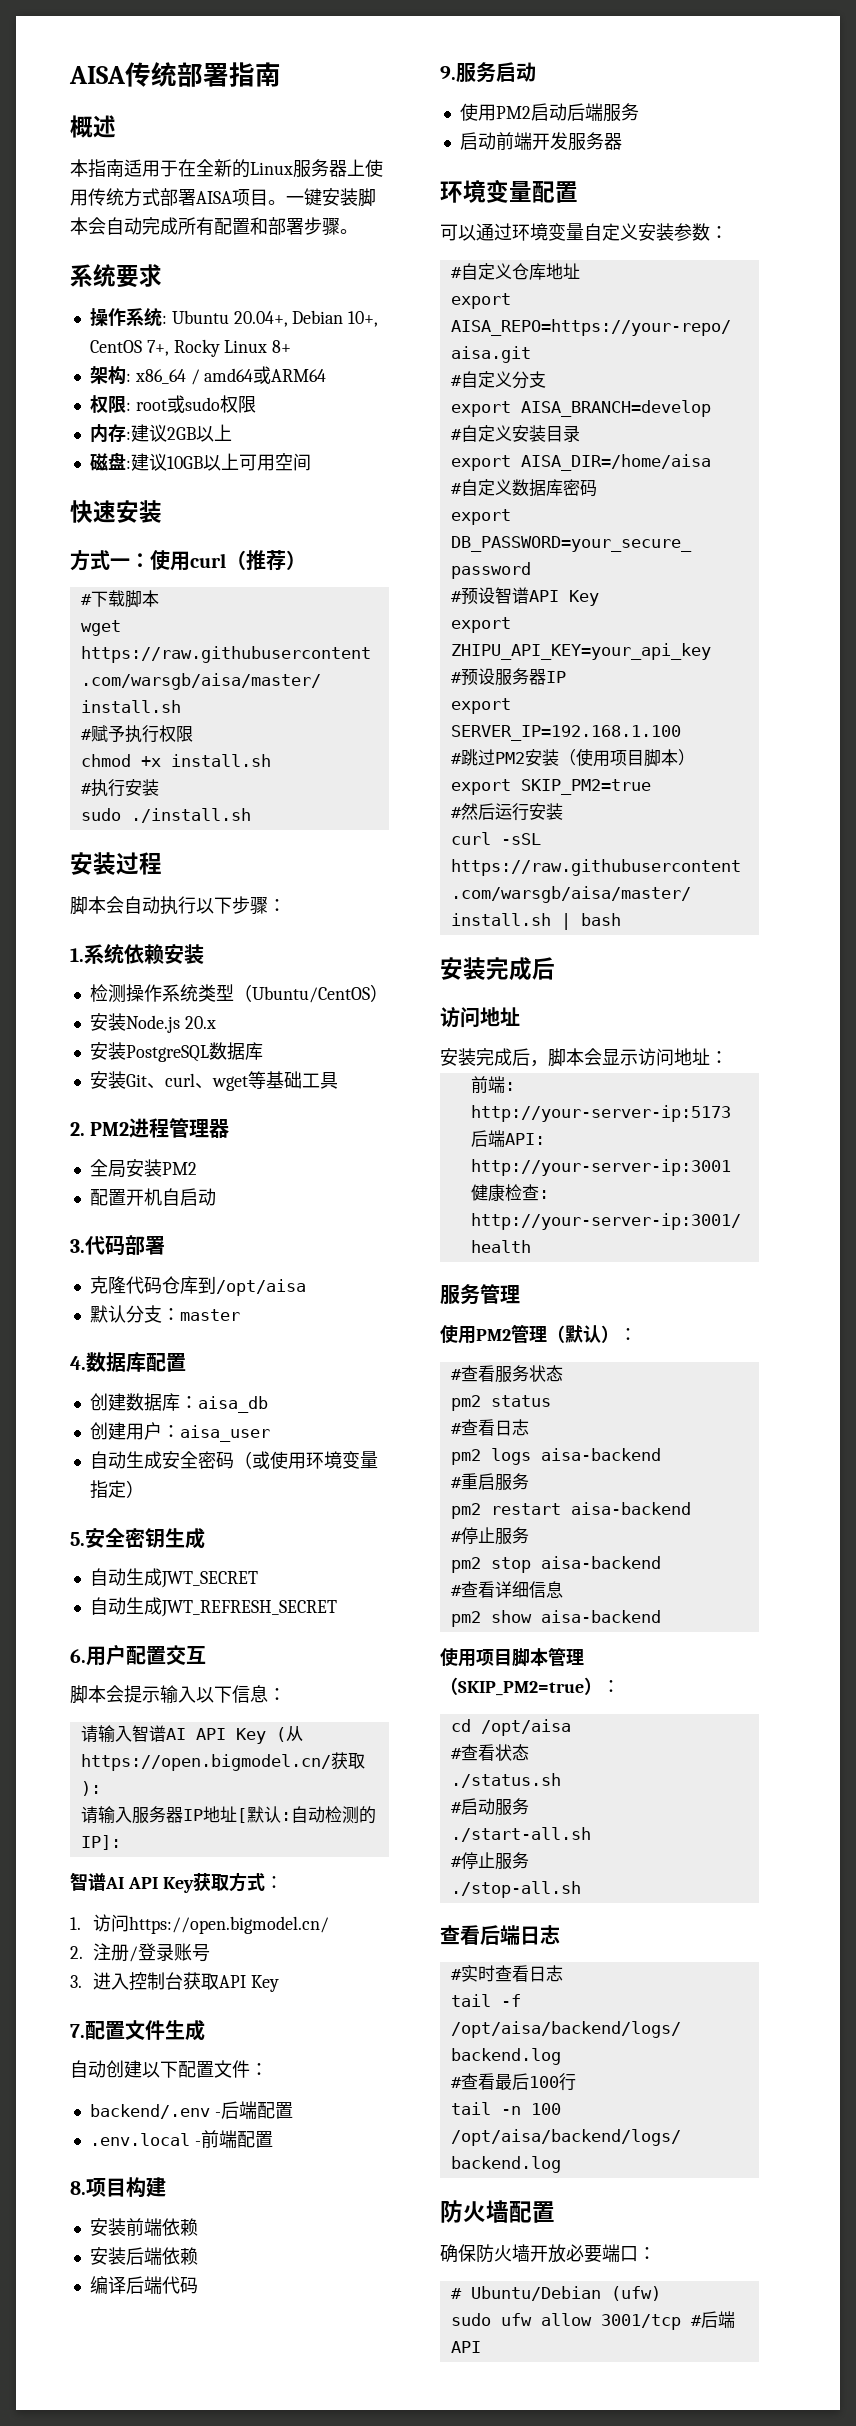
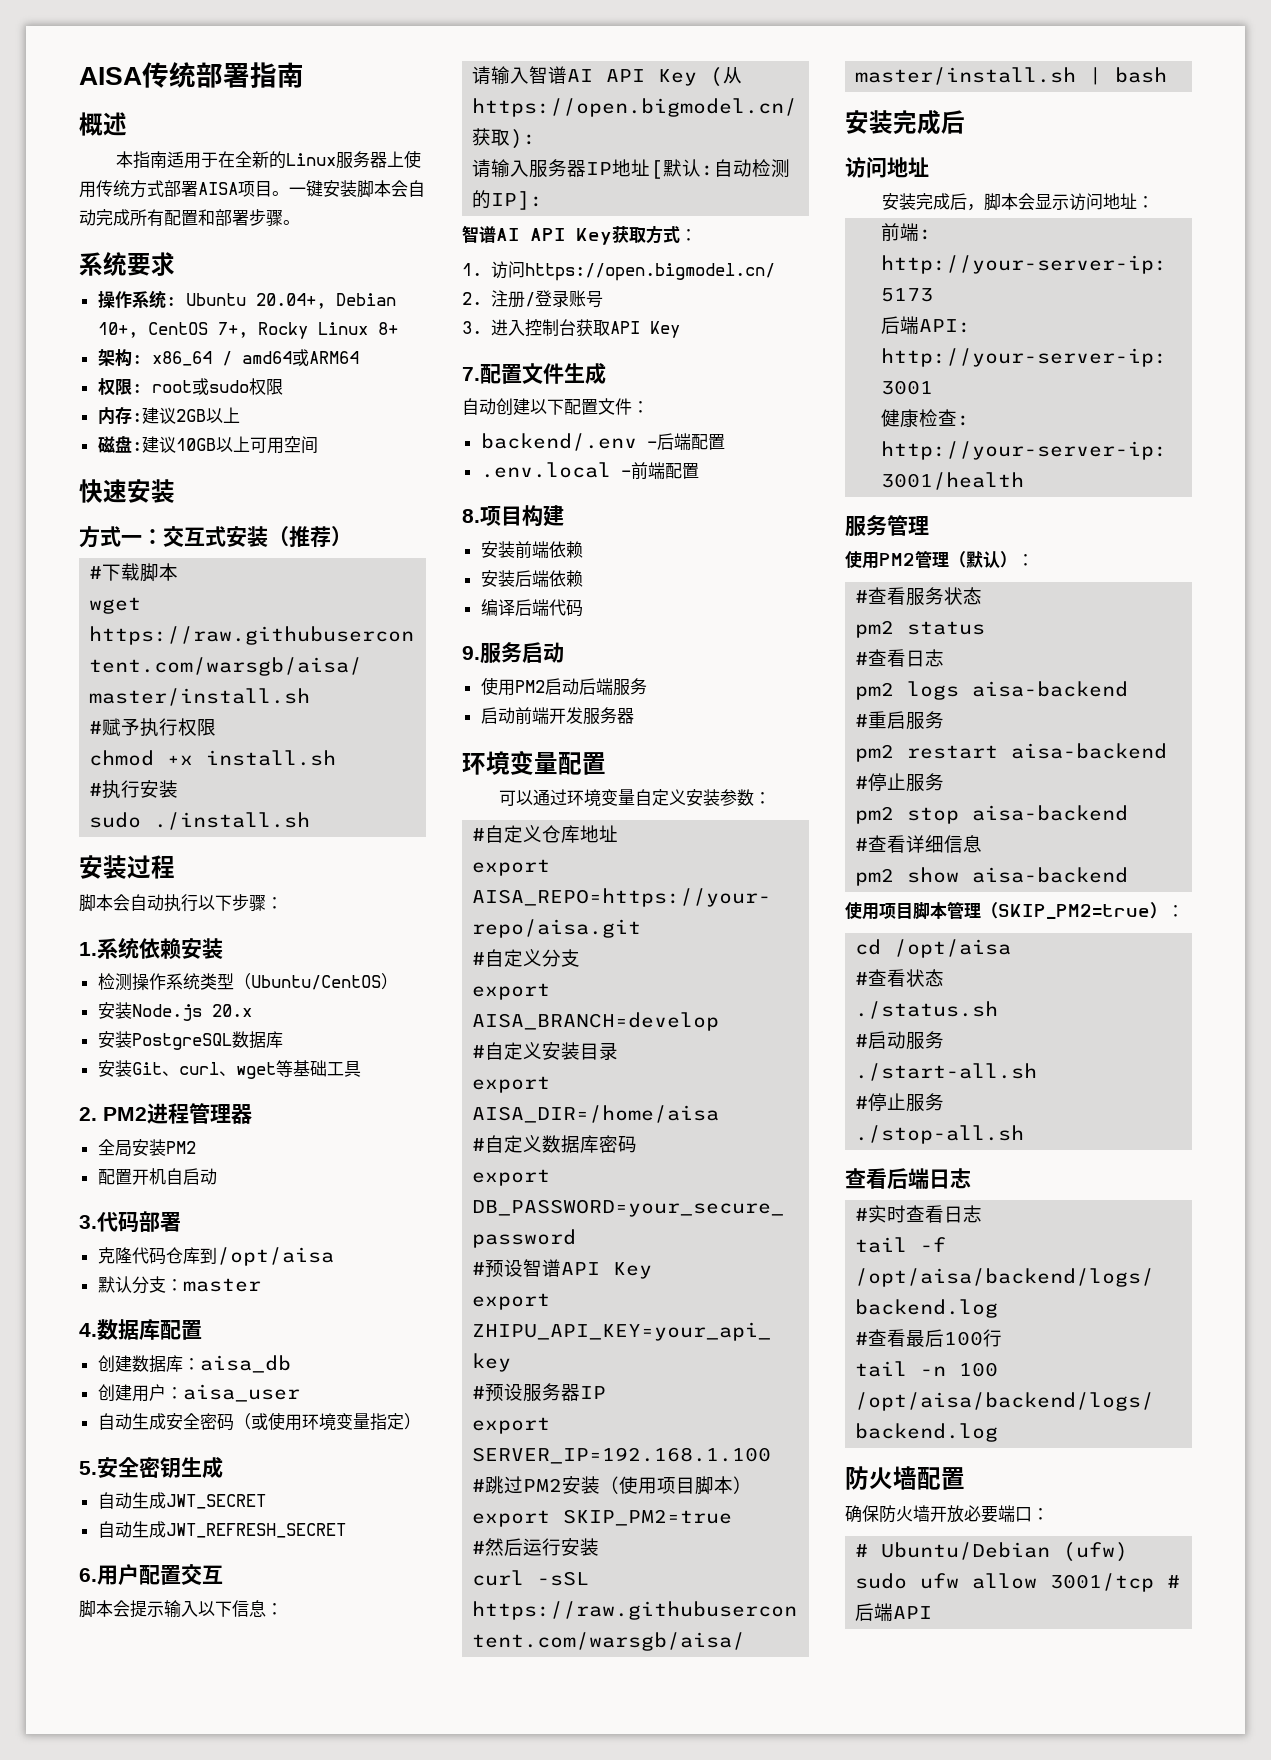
- 方式一：使用curl（推荐）
+ 方式一：交互式安装（推荐）

